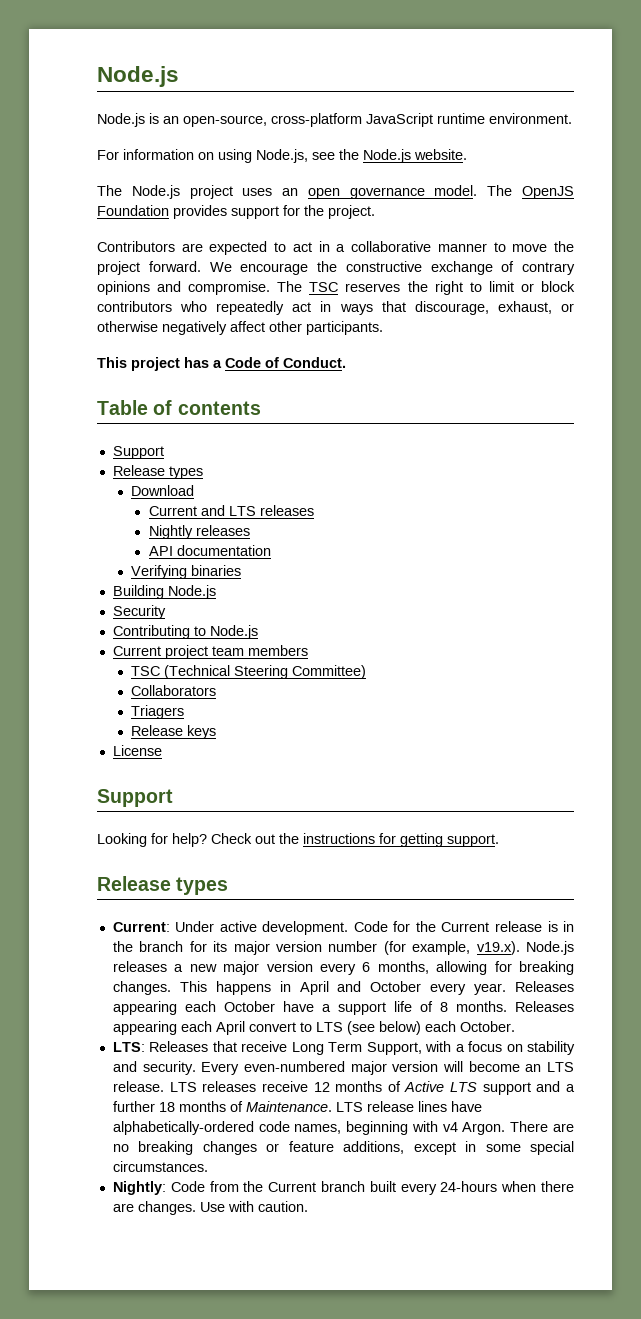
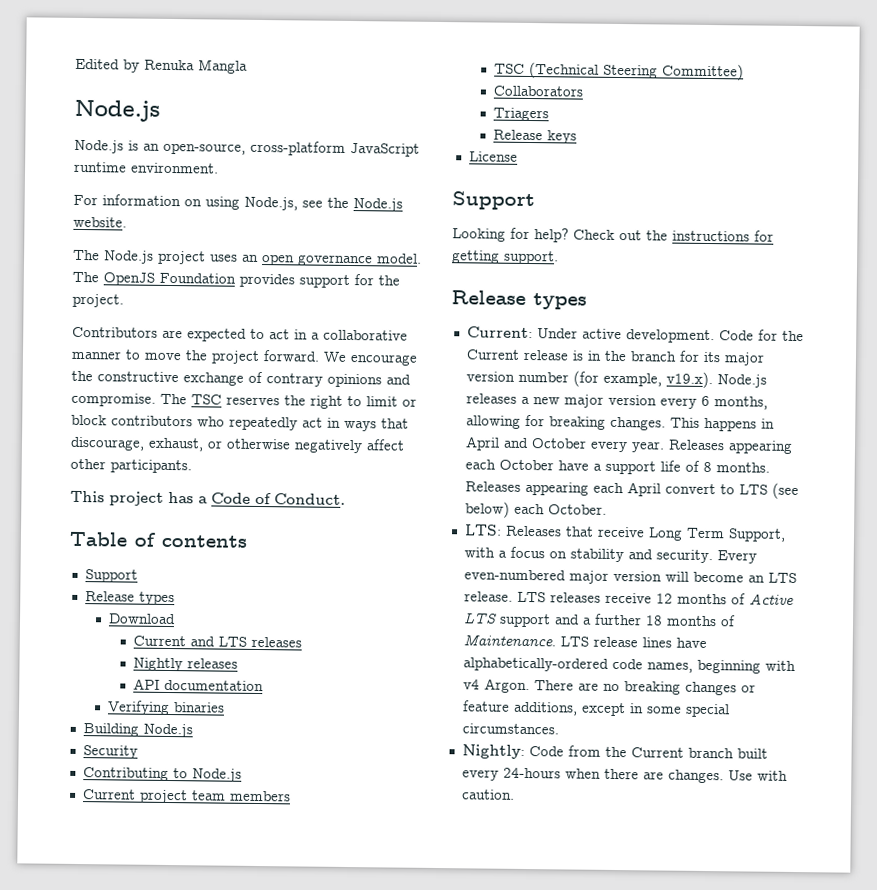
+ Edited by Renuka Mangla

